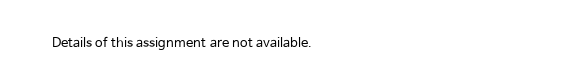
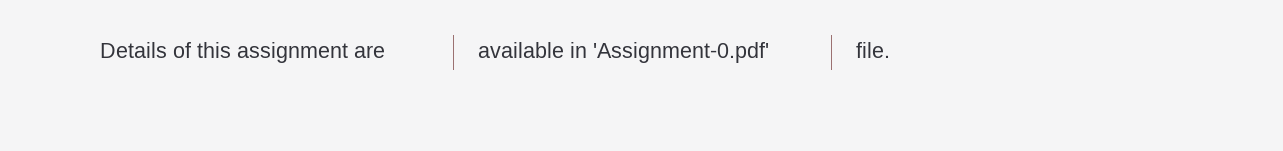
- Details of this assignment are not available.
+ Details of this assignment are available in 'Assignment-0.pdf' file.

